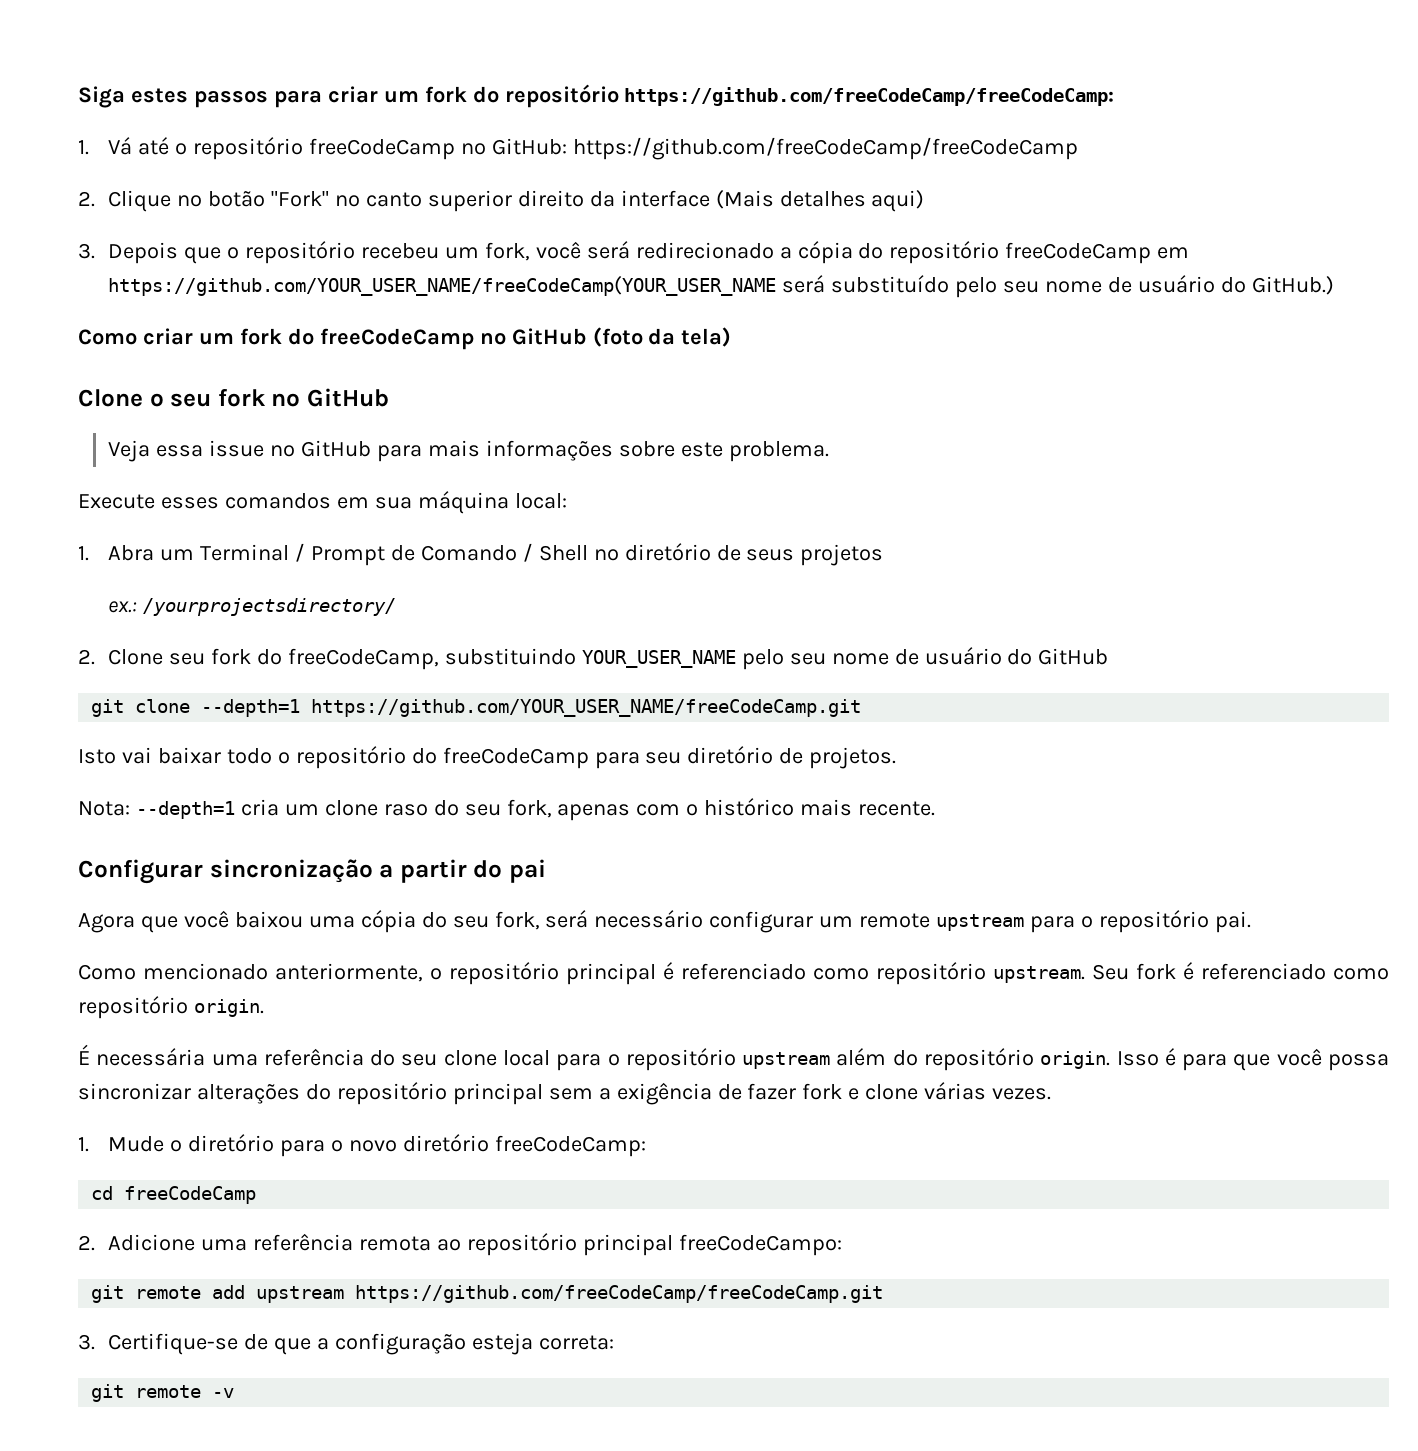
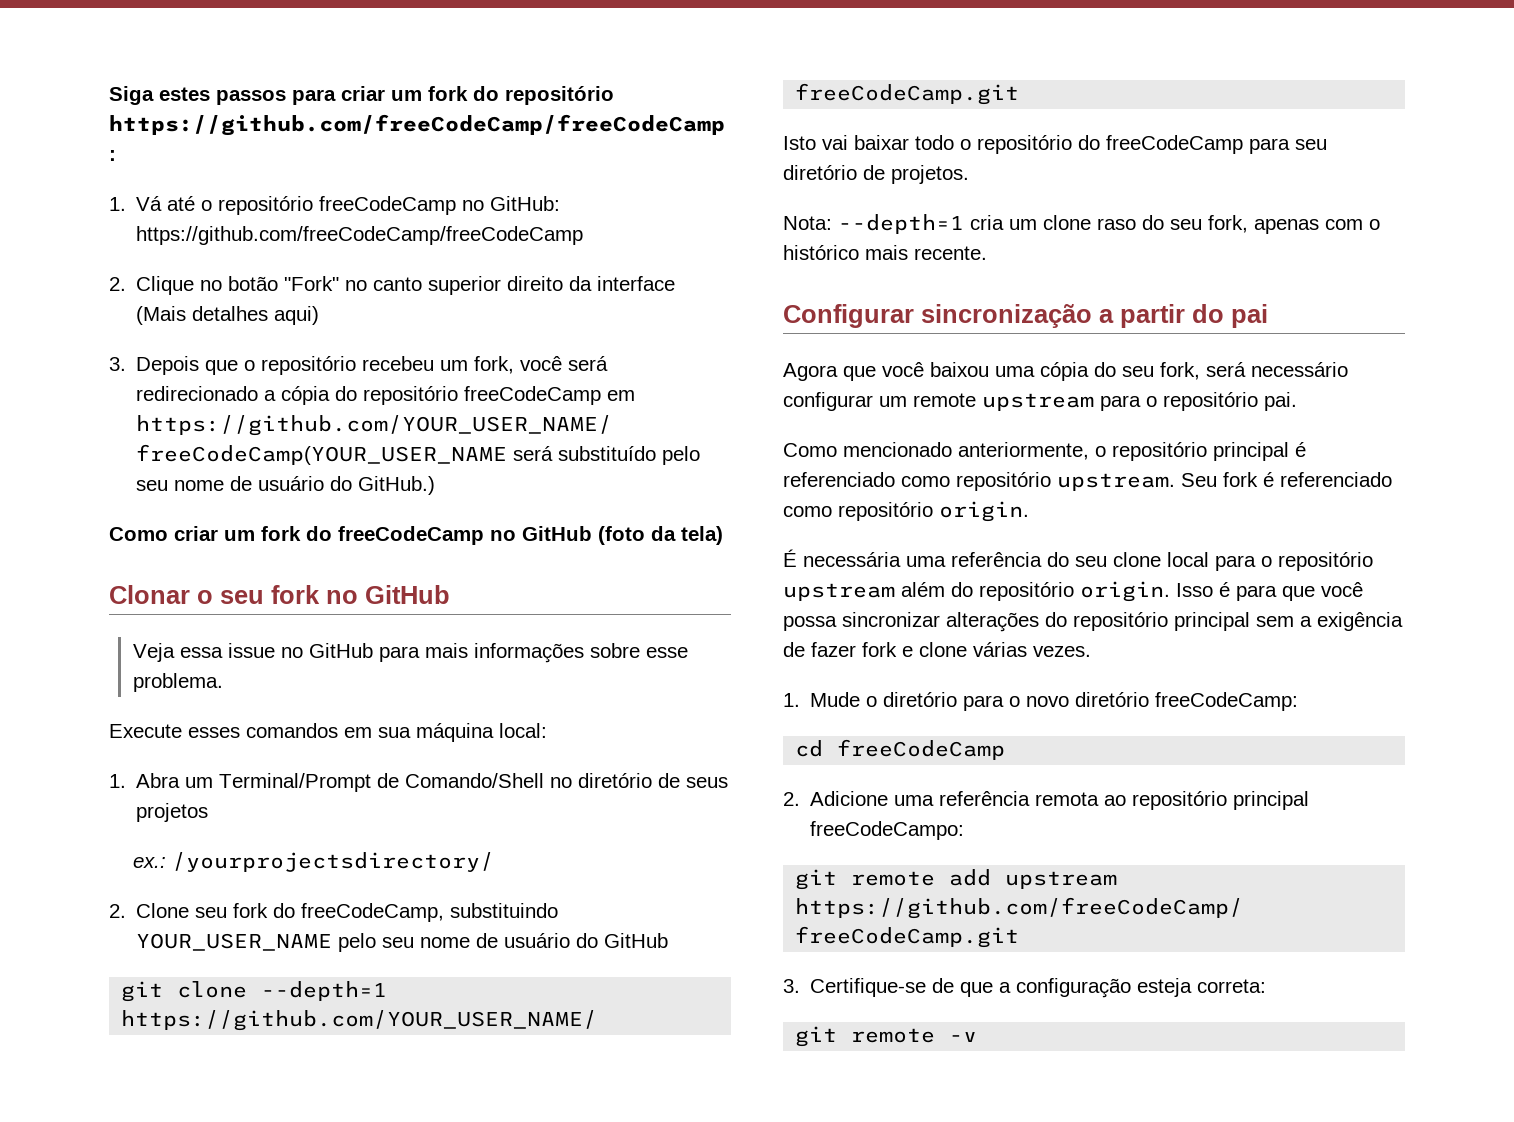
- Clone o seu fork no GitHub
+ Clonar o seu fork no GitHub
- Veja essa issue no GitHub para mais informações sobre este problema.
+ Veja essa issue no GitHub para mais informações sobre esse problema.
- 1. Abra um Terminal / Prompt de Comando / Shell no diretório de seus projetos
+ 1. Abra um Terminal/Prompt de Comando/Shell no diretório de seus projetos

